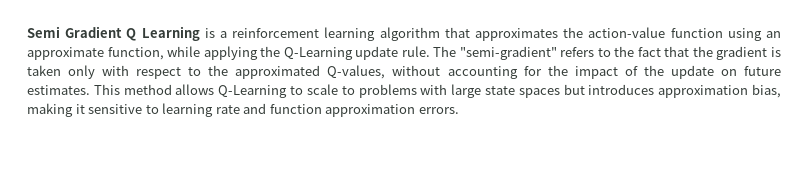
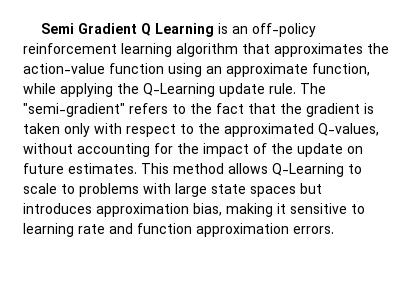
- Semi Gradient Q Learning is a reinforcement learning algorithm that approximates the action-value function using an approximate function, while applying the Q-Learning update rule.
+ Semi Gradient Q Learning is an off-policy reinforcement learning algorithm that approximates the action-value function using an approximate function, while applying the Q-Learning update rule.

